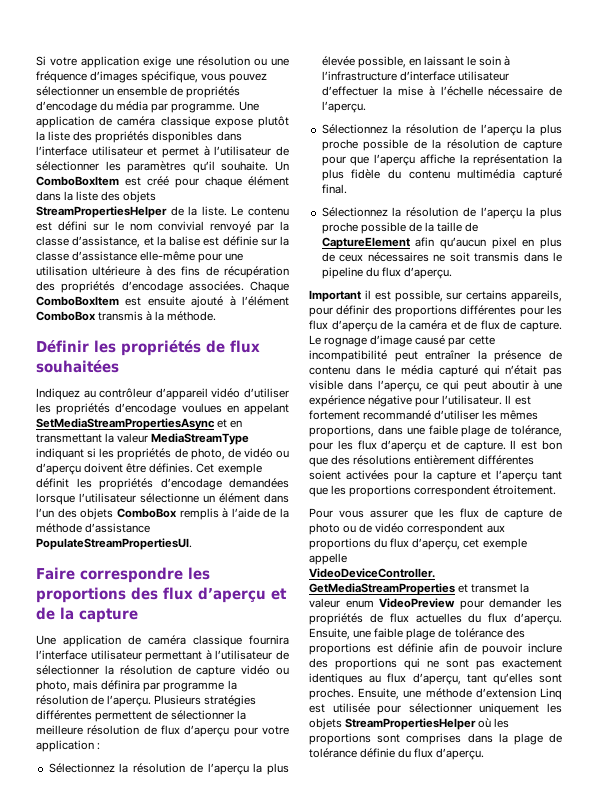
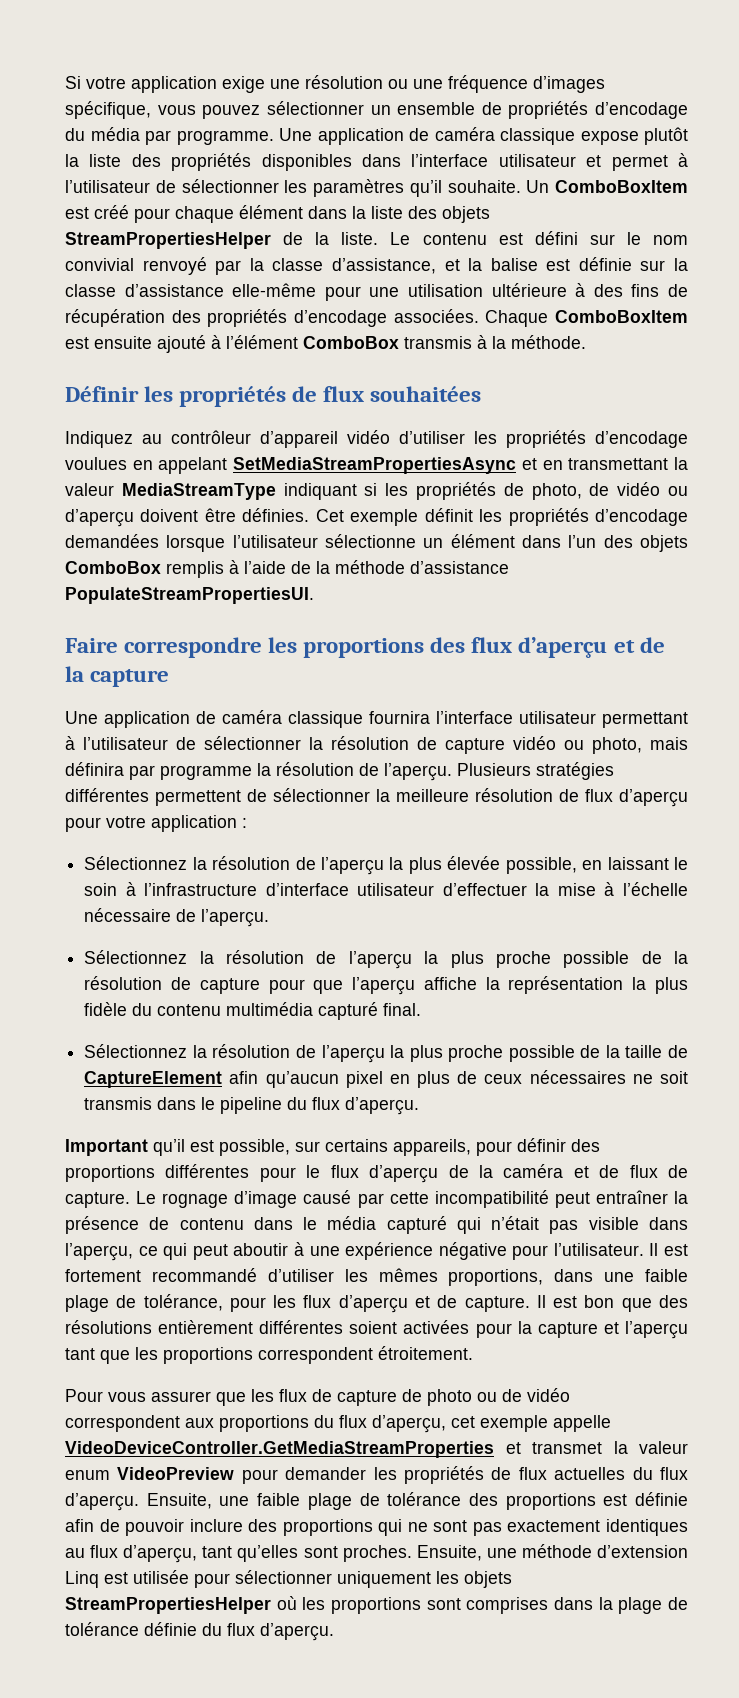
- Important il est possible, sur certains appareils, pour définir des proportions différentes pour les flux d’aperçu de la caméra et de flux de capture.
+ Important qu’il est possible, sur certains appareils, pour définir des proportions différentes pour le flux d’aperçu de la caméra et de flux de capture.

